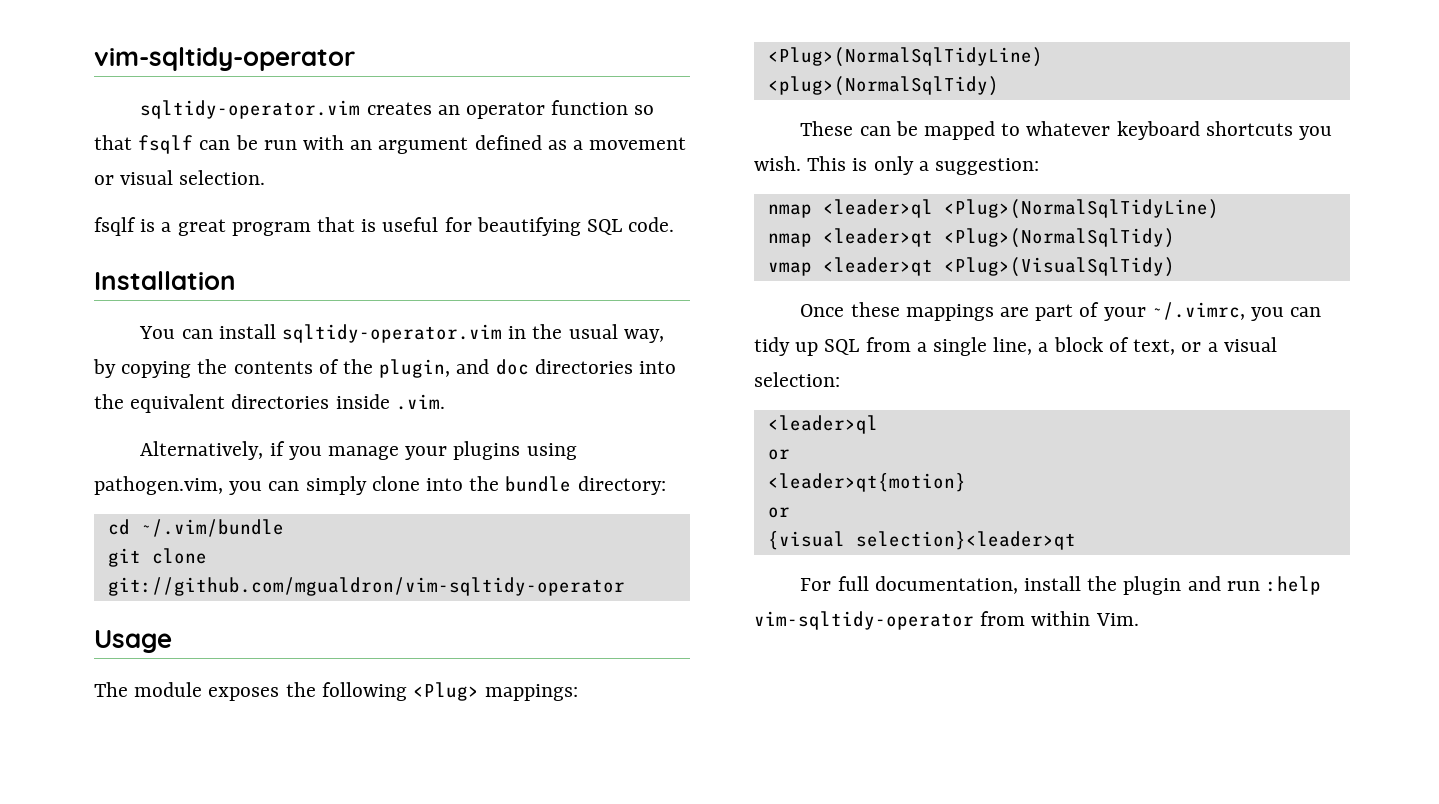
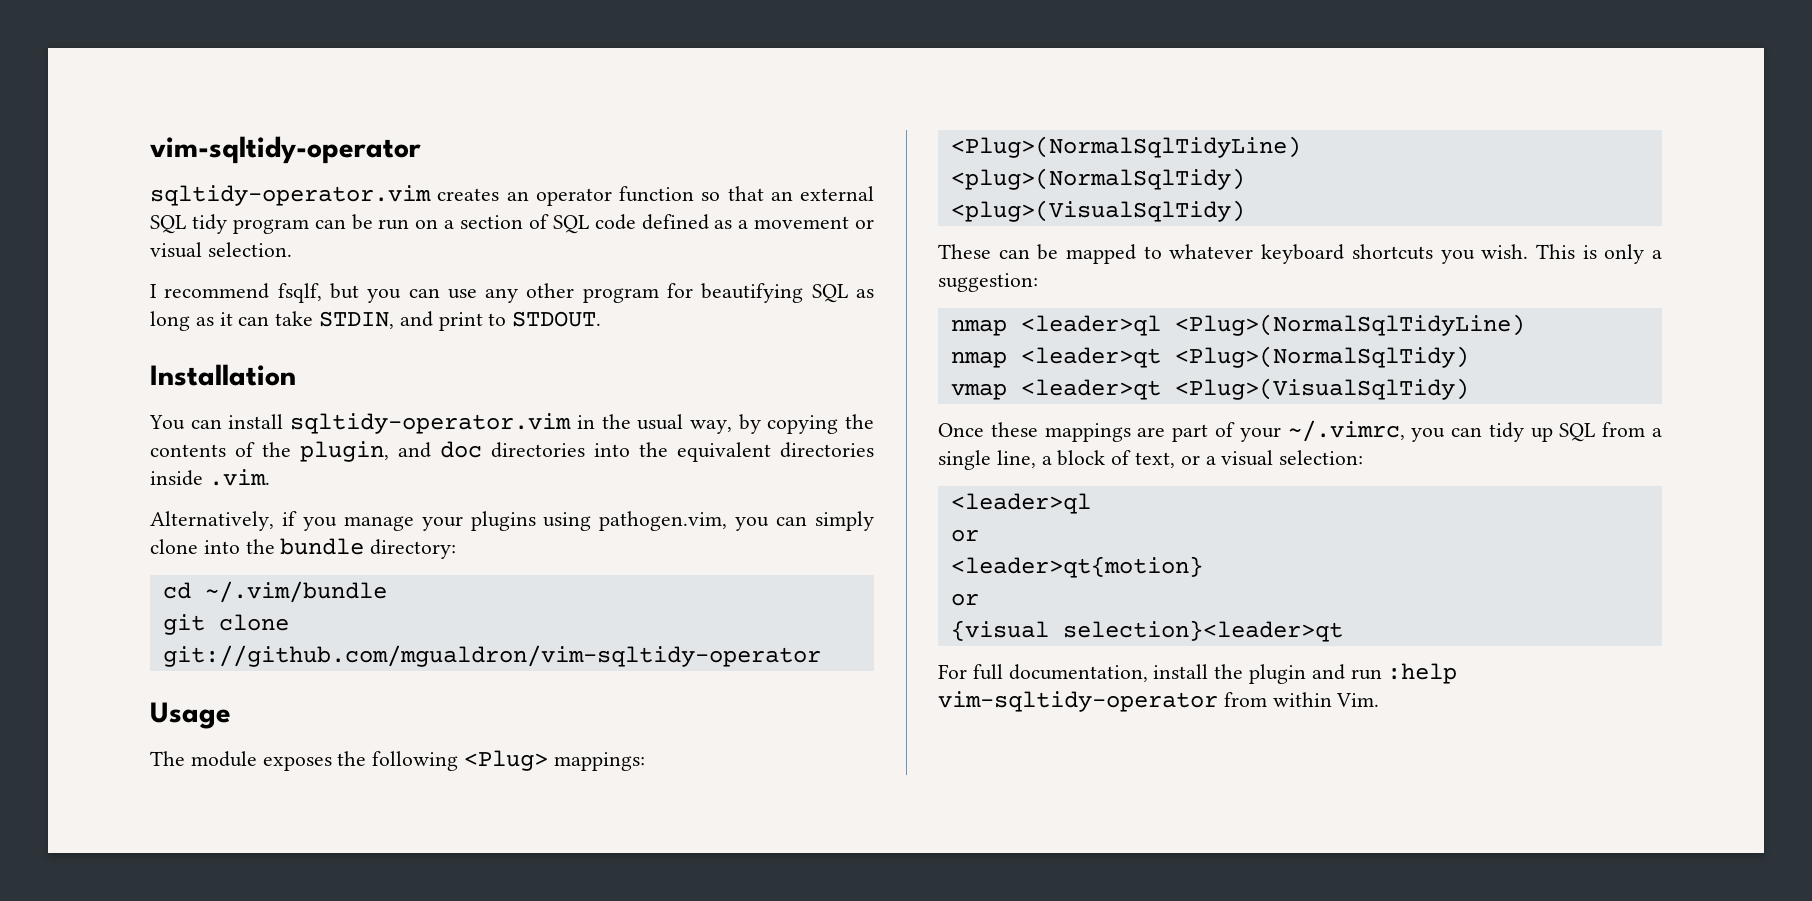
- sqltidy-operator.vim creates an operator function so that fsqlf can be run with an argument defined as a movement or visual selection.
+ sqltidy-operator.vim creates an operator function so that an external SQL tidy program can be run on a section of SQL code defined as a movement or visual selection.
- fsqlf is a great program that is useful for beautifying SQL code.
+ I recommend fsqlf, but you can use any other program for beautifying SQL as long as it can take STDIN, and print to STDOUT.
+ <plug>(VisualSqlTidy)

